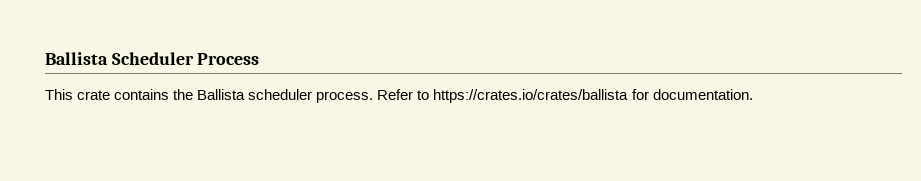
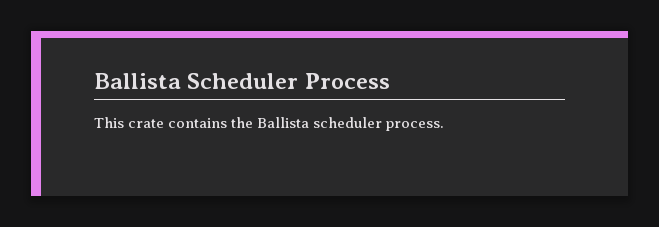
- Refer to https://crates.io/crates/ballista for documentation.

